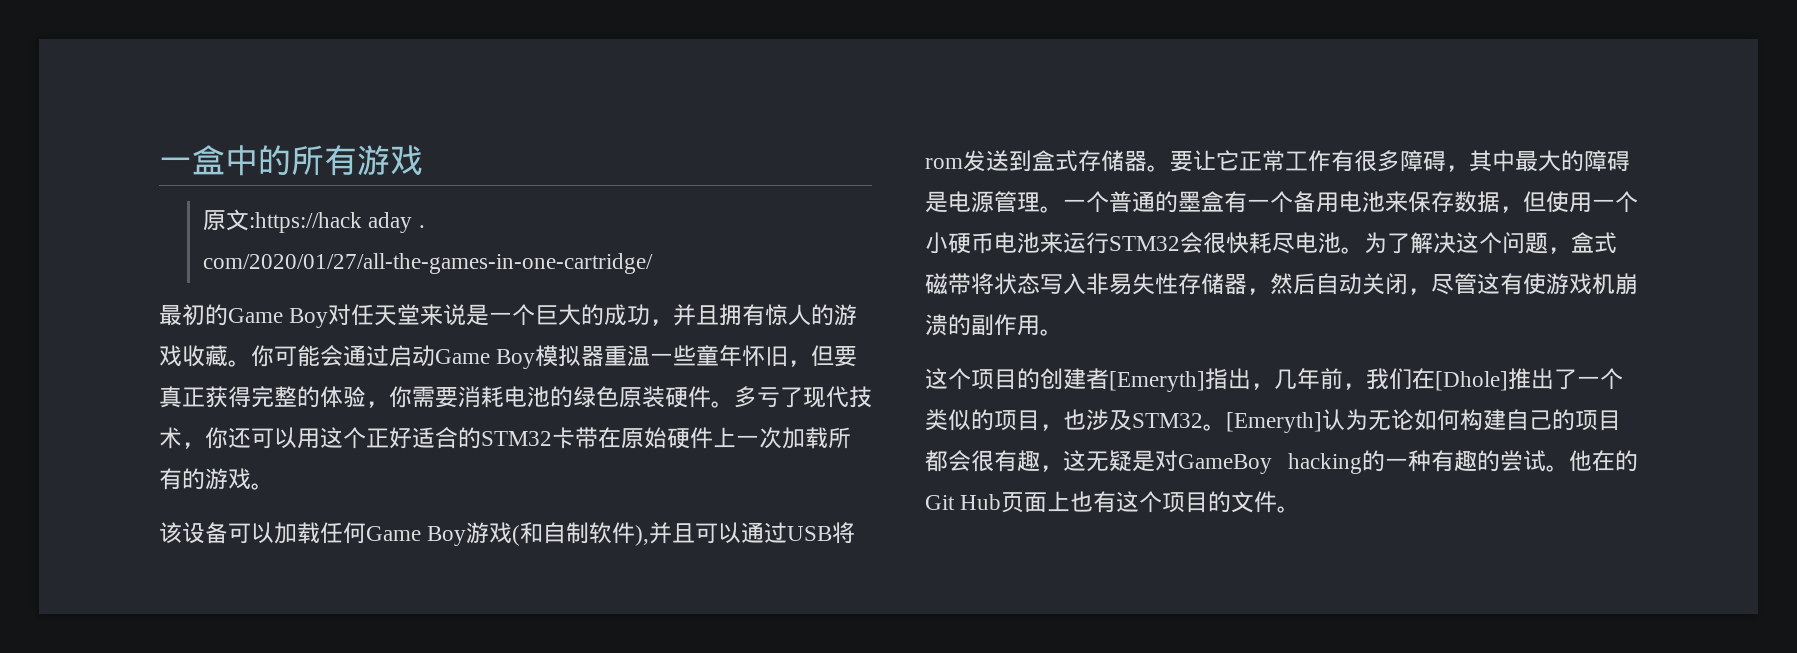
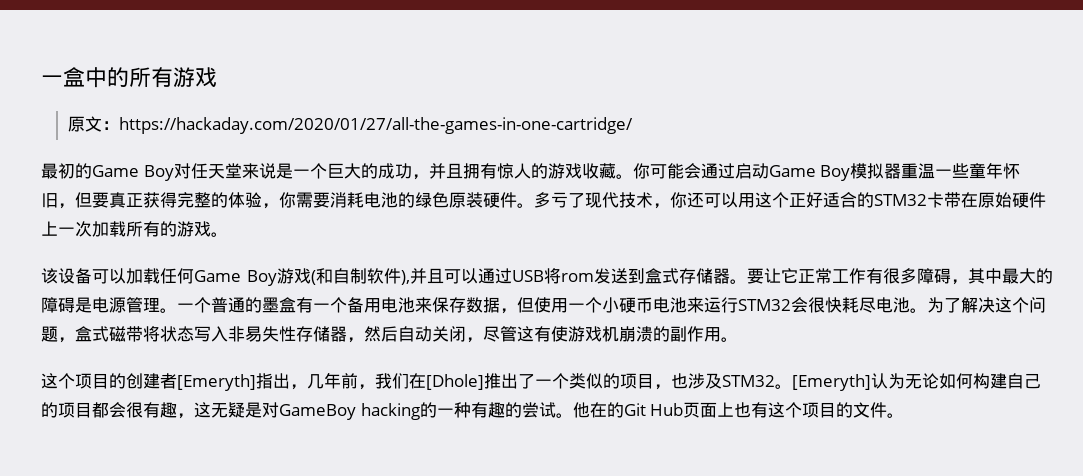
- 原文:https://hack aday . com/2020/01/27/all-the-games-in-one-cartridge/
+ 原文：https://hackaday.com/2020/01/27/all-the-games-in-one-cartridge/

